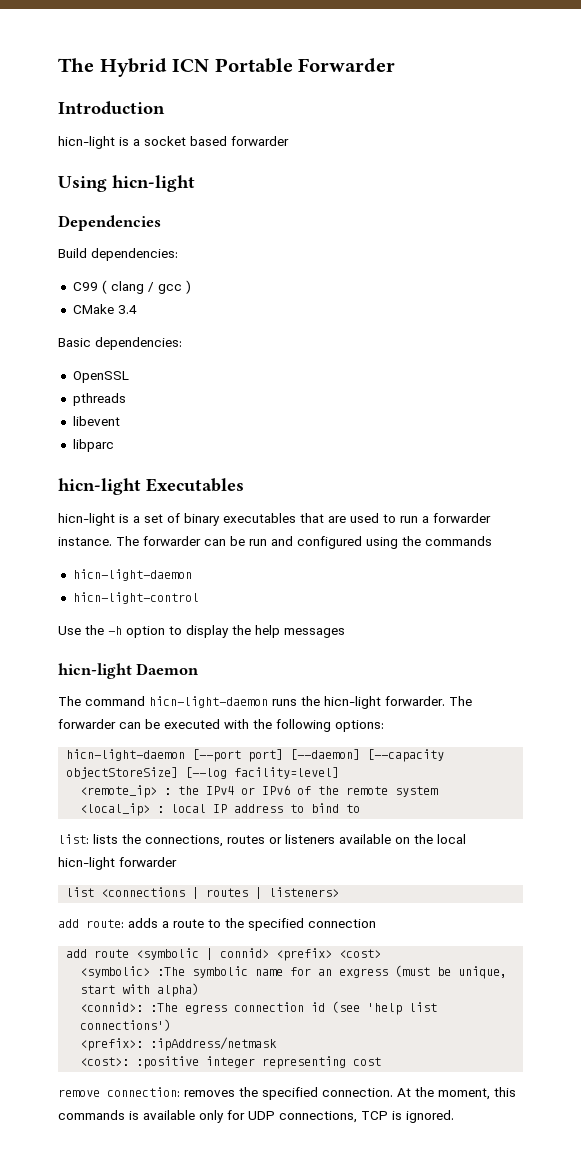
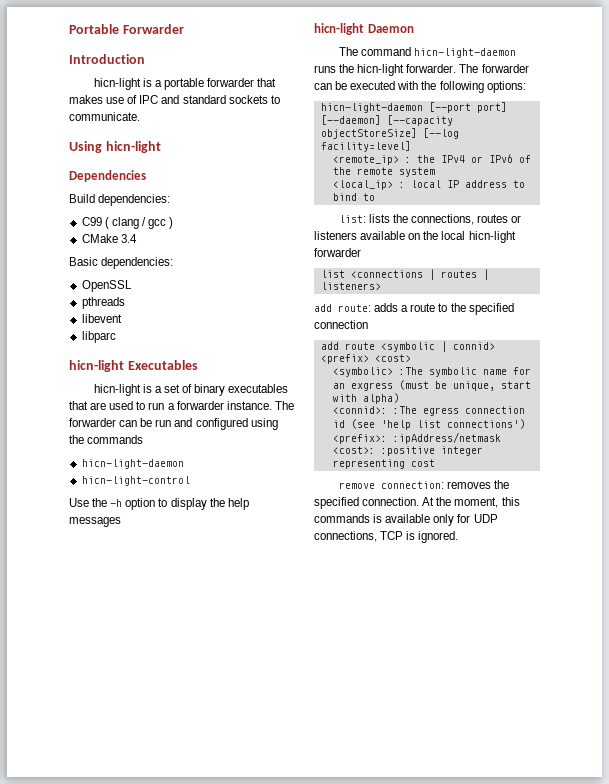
- The Hybrid ICN Portable Forwarder
+ Portable Forwarder
- hicn-light is a socket based forwarder
+ hicn-light is a portable forwarder that makes use of IPC and standard sockets to communicate.

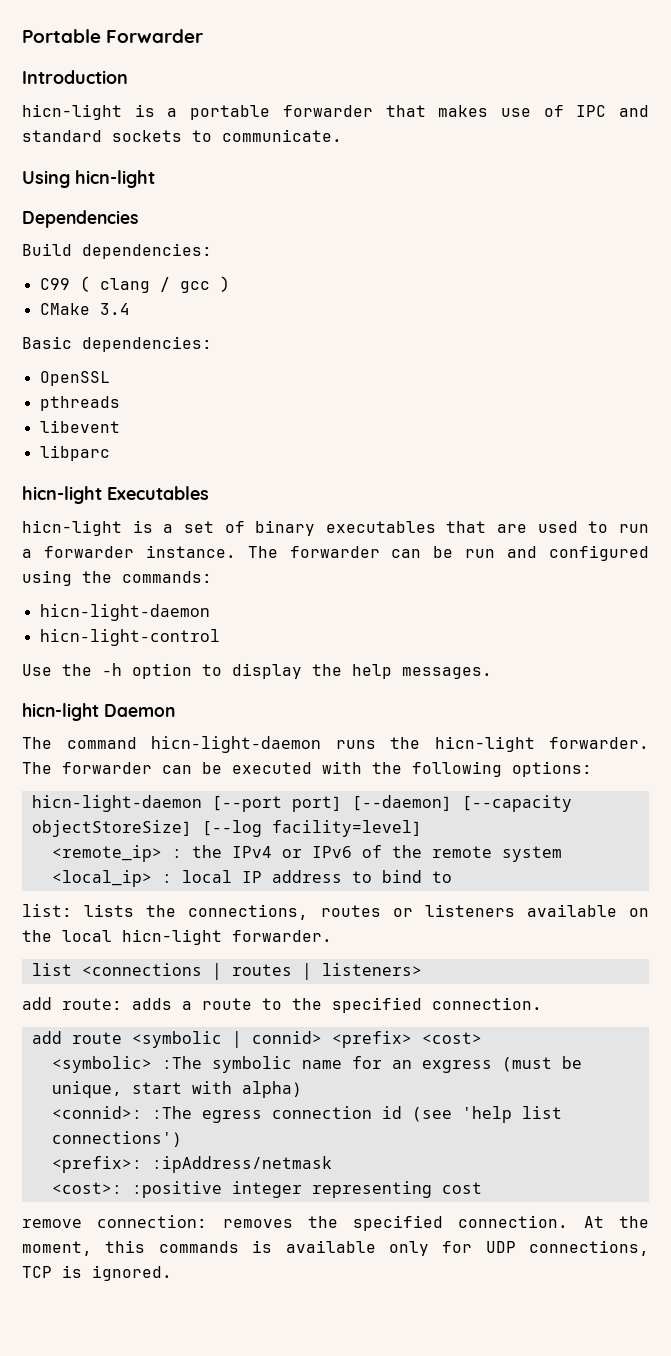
- The forwarder can be run and configured using the commands
+ The forwarder can be run and configured using the commands:
- Use the -h option to display the help messages
+ Use the -h option to display the help messages.
- list: lists the connections, routes or listeners available on the local hicn-light forwarder
+ list: lists the connections, routes or listeners available on the local hicn-light forwarder.
- add route: adds a route to the specified connection
+ add route: adds a route to the specified connection.

